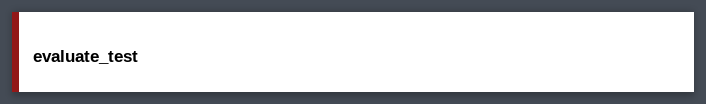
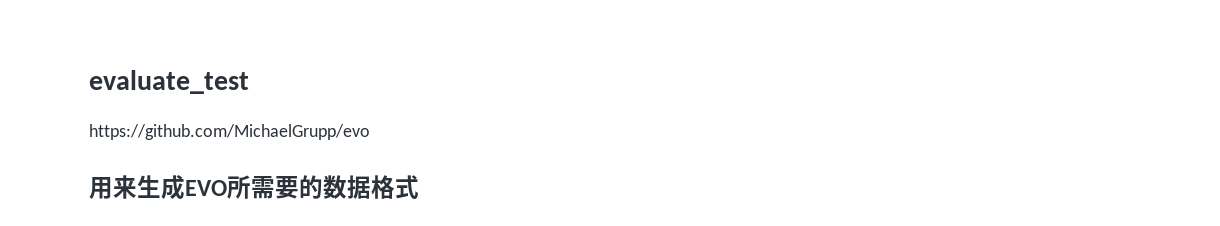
+ https://github.com/MichaelGrupp/evo
+ 用来生成EVO所需要的数据格式

